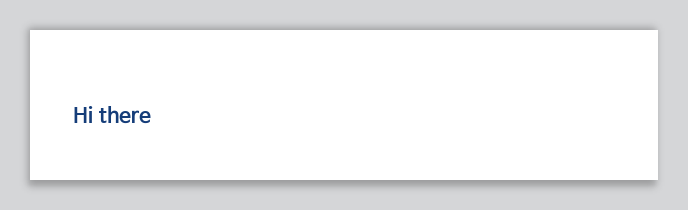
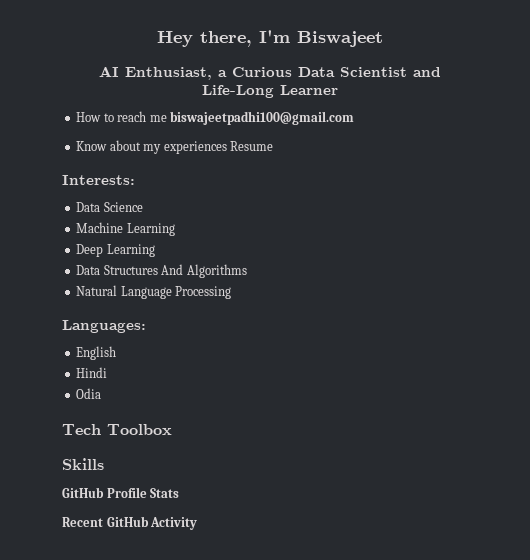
- Hi there
+ Hey there, I'm Biswajeet
+ AI Enthusiast, a Curious Data Scientist and Life-Long Learner
+ How to reach me biswajeetpadhi100@gmail.com
+ Know about my experiences Resume
+ Interests:
+ Data Science
+ Machine Learning
+ Deep Learning
+ Data Structures And Algorithms
+ Natural Language Processing
+ Languages:
+ English
+ Hindi
+ Odia
+ Tech Toolbox
+ Skills
+ GitHub Profile Stats
+ Recent GitHub Activity

